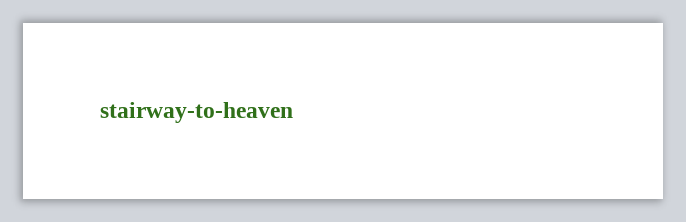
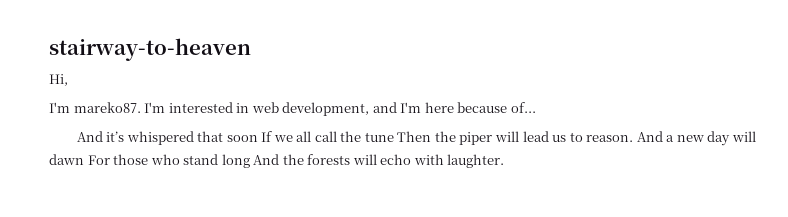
+ Hi,
+ I'm mareko87. I'm interested in web development, and I'm here because of...
+ And it’s whispered that soon If we all call the tune Then the piper will lead us to reason. And a new day will dawn For those who stand long And the forests will echo with laughter.

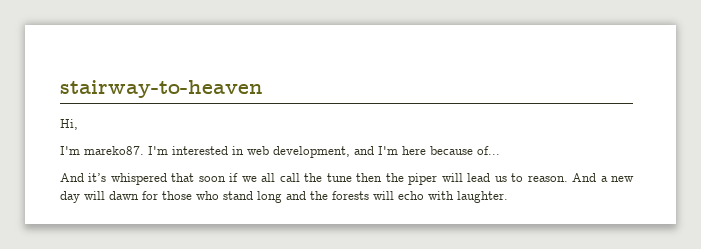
- And it’s whispered that soon If we all call the tune Then the piper will lead us to reason.
+ And it’s whispered that soon if we all call the tune then the piper will lead us to reason.
- And a new day will dawn For those who stand long And the forests will echo with laughter.
+ And a new day will dawn for those who stand long and the forests will echo with laughter.

